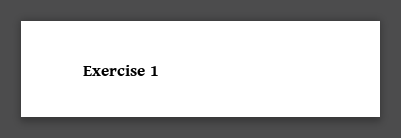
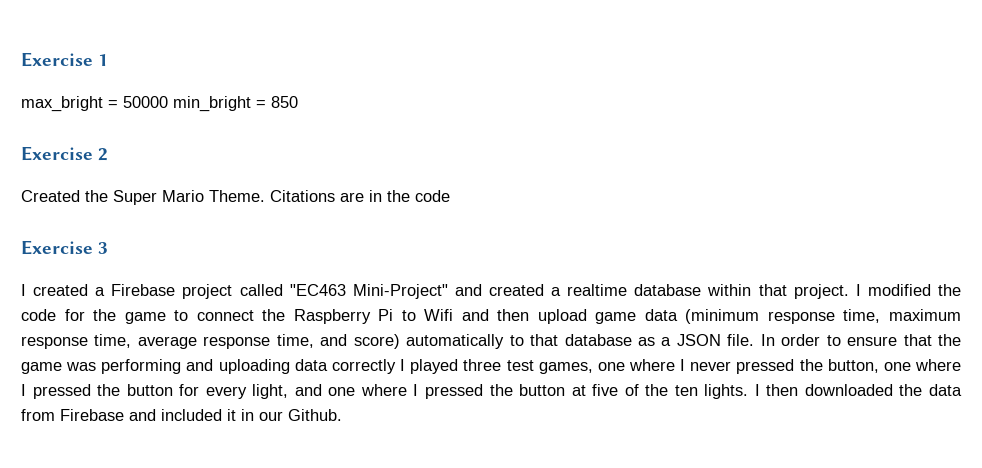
+ max_bright = 50000 min_bright = 850
+ Exercise 2
+ Created the Super Mario Theme. Citations are in the code
+ Exercise 3
+ I created a Firebase project called "EC463 Mini-Project" and created a realtime database within that project. I modified the code for the game to connect the Raspberry Pi to Wifi and then upload game data (minimum response time, maximum response time, average response time, and score) automatically to that database as a JSON file. In order to ensure that the game was performing and uploading data correctly I played three test games, one where I never pressed the button, one where I pressed the button for every light, and one where I pressed the button at five of the ten lights. I then downloaded the data from Firebase and included it in our Github.

